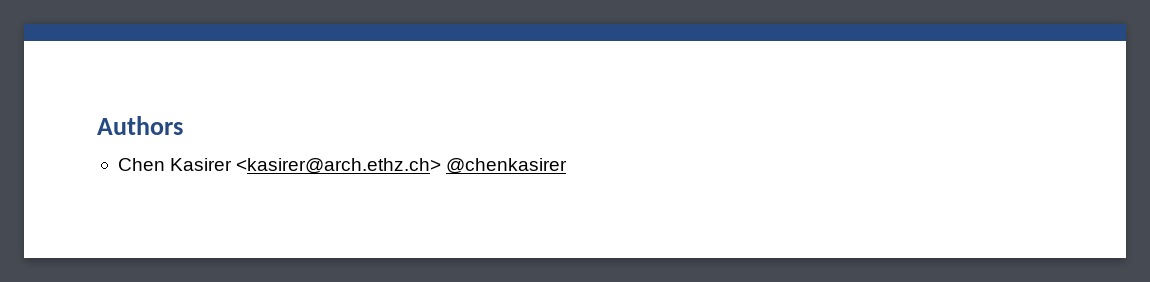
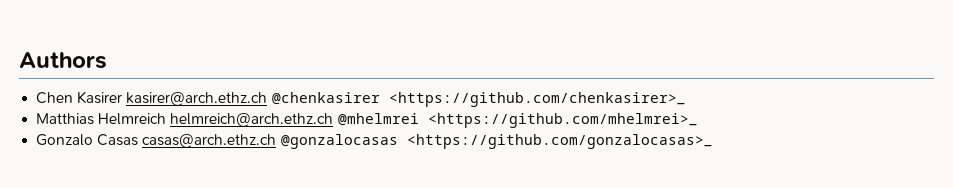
- Chen Kasirer <kasirer@arch.ethz.ch> @chenkasirer
+ Chen Kasirer kasirer@arch.ethz.ch @chenkasirer <https://github.com/chenkasirer>_
+ Matthias Helmreich helmreich@arch.ethz.ch @mhelmrei <https://github.com/mhelmrei>_
+ Gonzalo Casas casas@arch.ethz.ch @gonzalocasas <https://github.com/gonzalocasas>_

